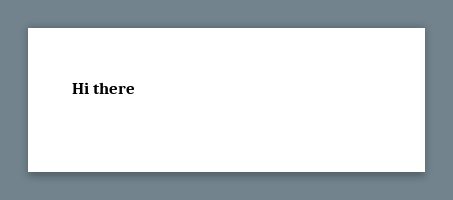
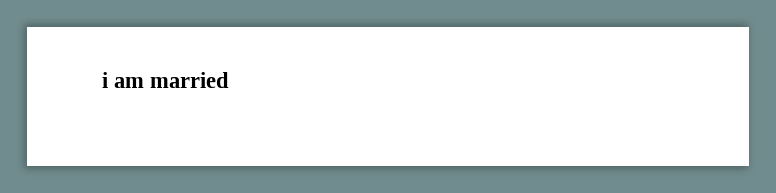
- Hi there
+ i am married

